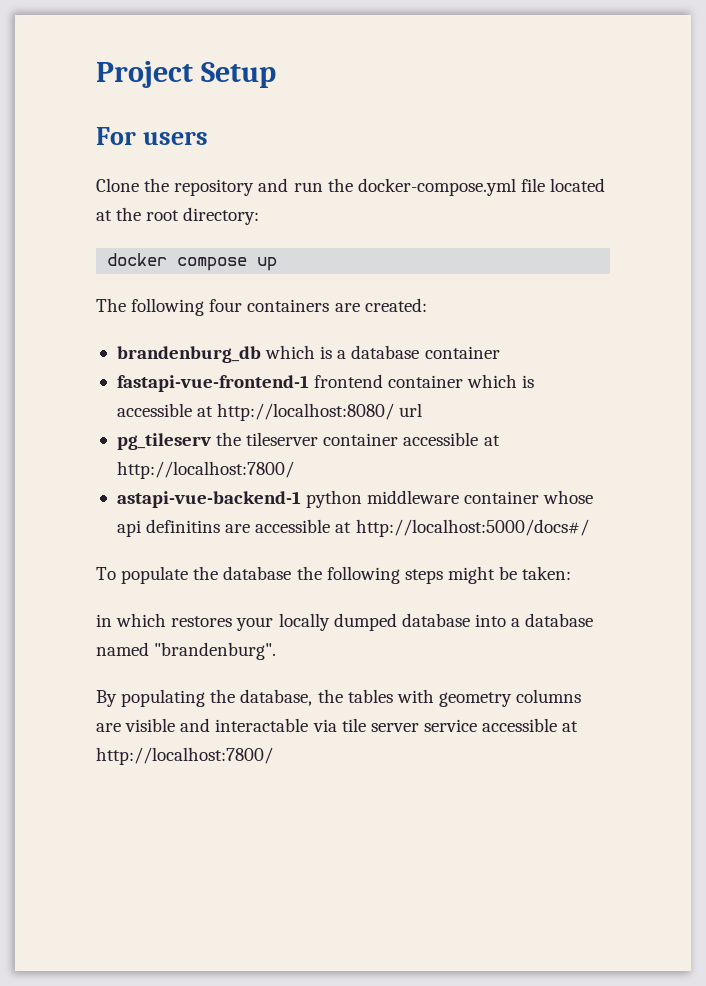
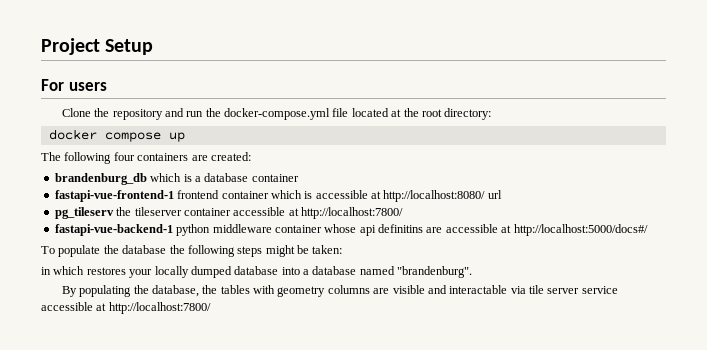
- astapi-vue-backend-1 python middleware container whose api definitins are accessible at http://localhost:5000/docs#/
+ fastapi-vue-backend-1 python middleware container whose api definitins are accessible at http://localhost:5000/docs#/

